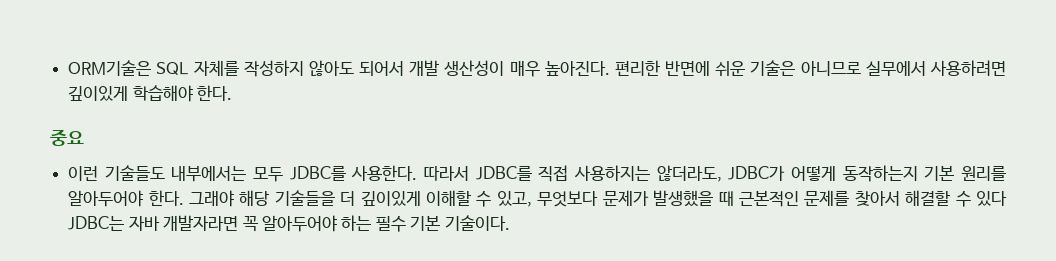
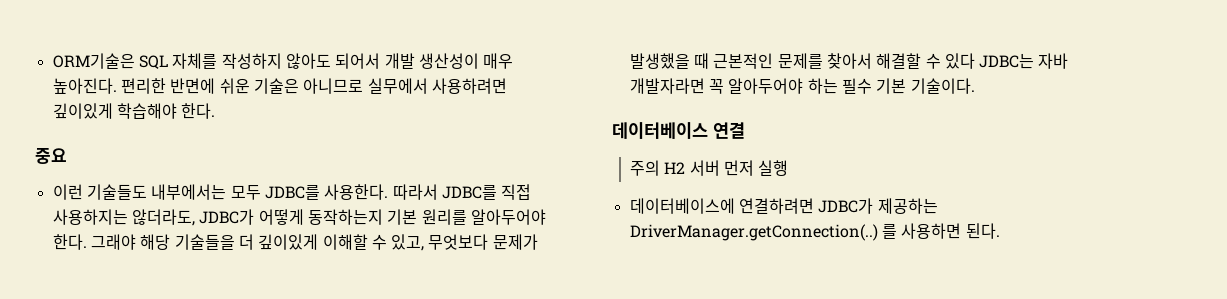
+ 데이터베이스 연결
+ 주의 H2 서버 먼저 실행
+ 데이터베이스에 연결하려면 JDBC가 제공하는 DriverManager.getConnection(..) 를 사용하면 된다.

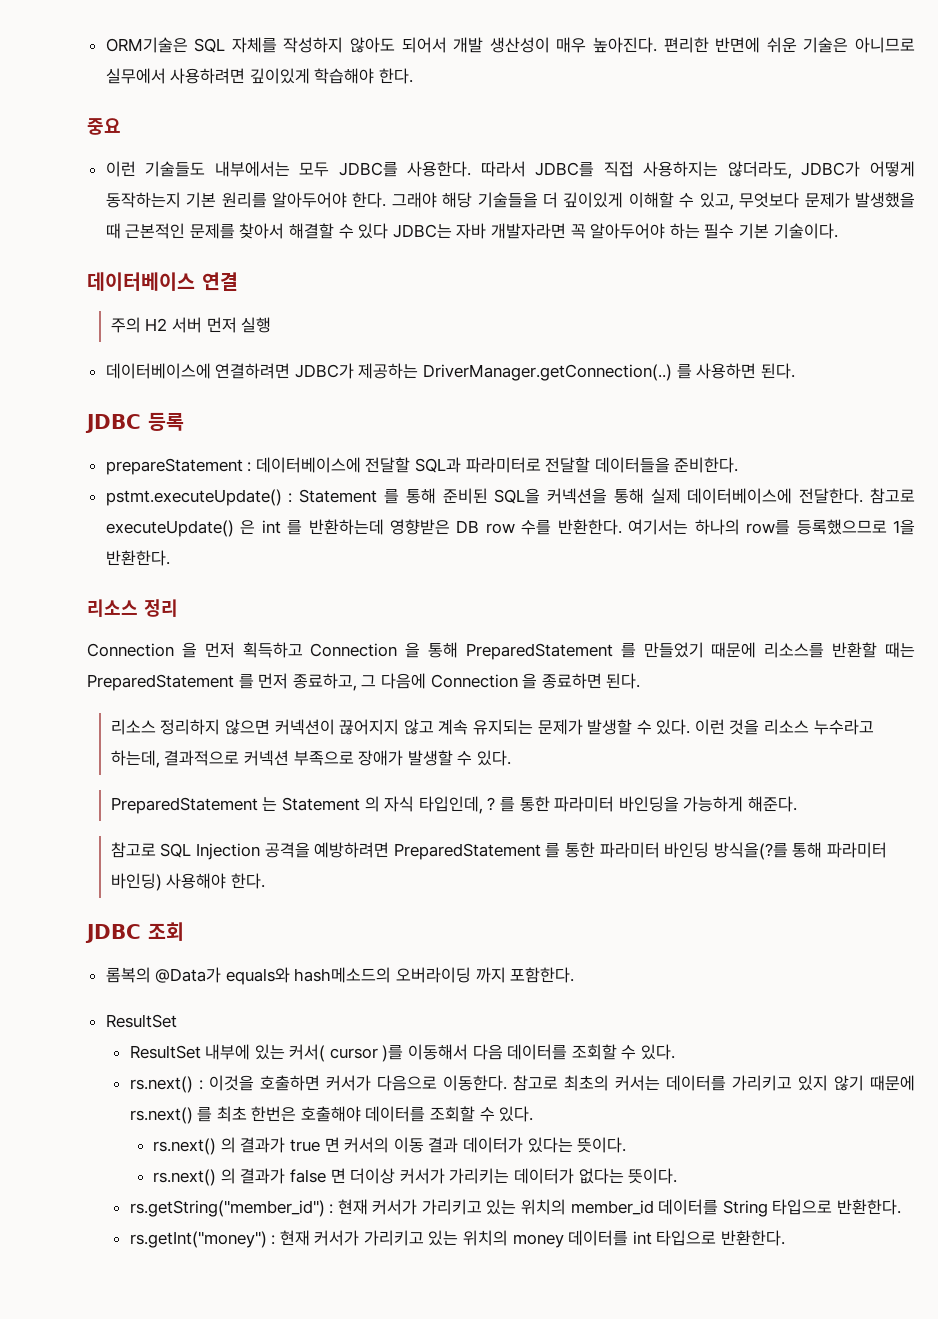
+ JDBC 등록
+ prepareStatement : 데이터베이스에 전달할 SQL과 파라미터로 전달할 데이터들을 준비한다.
+ pstmt.executeUpdate() : Statement 를 통해 준비된 SQL을 커넥션을 통해 실제 데이터베이스에 전달한다. 참고로 executeUpdate() 은 int 를 반환하는데 영향받은 DB row 수를 반환한다. 여기서는 하나의 row를 등록했으므로 1을 반환한다.
+ 리소스 정리
+ Connection 을 먼저 획득하고 Connection 을 통해 PreparedStatement 를 만들었기 때문에 리소스를 반환할 때는 PreparedStatement 를 먼저 종료하고, 그 다음에 Connection 을 종료하면 된다.
+ 리소스 정리하지 않으면 커넥션이 끊어지지 않고 계속 유지되는 문제가 발생할 수 있다. 이런 것을 리소스 누수라고 하는데, 결과적으로 커넥션 부족으로 장애가 발생할 수 있다.
+ PreparedStatement 는 Statement 의 자식 타입인데, ? 를 통한 파라미터 바인딩을 가능하게 해준다.
+ 참고로 SQL Injection 공격을 예방하려면 PreparedStatement 를 통한 파라미터 바인딩 방식을(?를 통해 파라미터 바인딩) 사용해야 한다.
+ JDBC 조회
+ 롬복의 @Data가 equals와 hash메소드의 오버라이딩 까지 포함한다.
+ ResultSet
+ ResultSet 내부에 있는 커서( cursor )를 이동해서 다음 데이터를 조회할 수 있다.
+ rs.next() : 이것을 호출하면 커서가 다음으로 이동한다. 참고로 최초의 커서는 데이터를 가리키고 있지 않기 때문에 rs.next() 를 최초 한번은 호출해야 데이터를 조회할 수 있다.
+ rs.next() 의 결과가 true 면 커서의 이동 결과 데이터가 있다는 뜻이다.
+ rs.next() 의 결과가 false 면 더이상 커서가 가리키는 데이터가 없다는 뜻이다.
+ rs.getString("member_id") : 현재 커서가 가리키고 있는 위치의 member_id 데이터를 String 타입으로 반환한다.
+ rs.getInt("money") : 현재 커서가 가리키고 있는 위치의 money 데이터를 int 타입으로 반환한다.

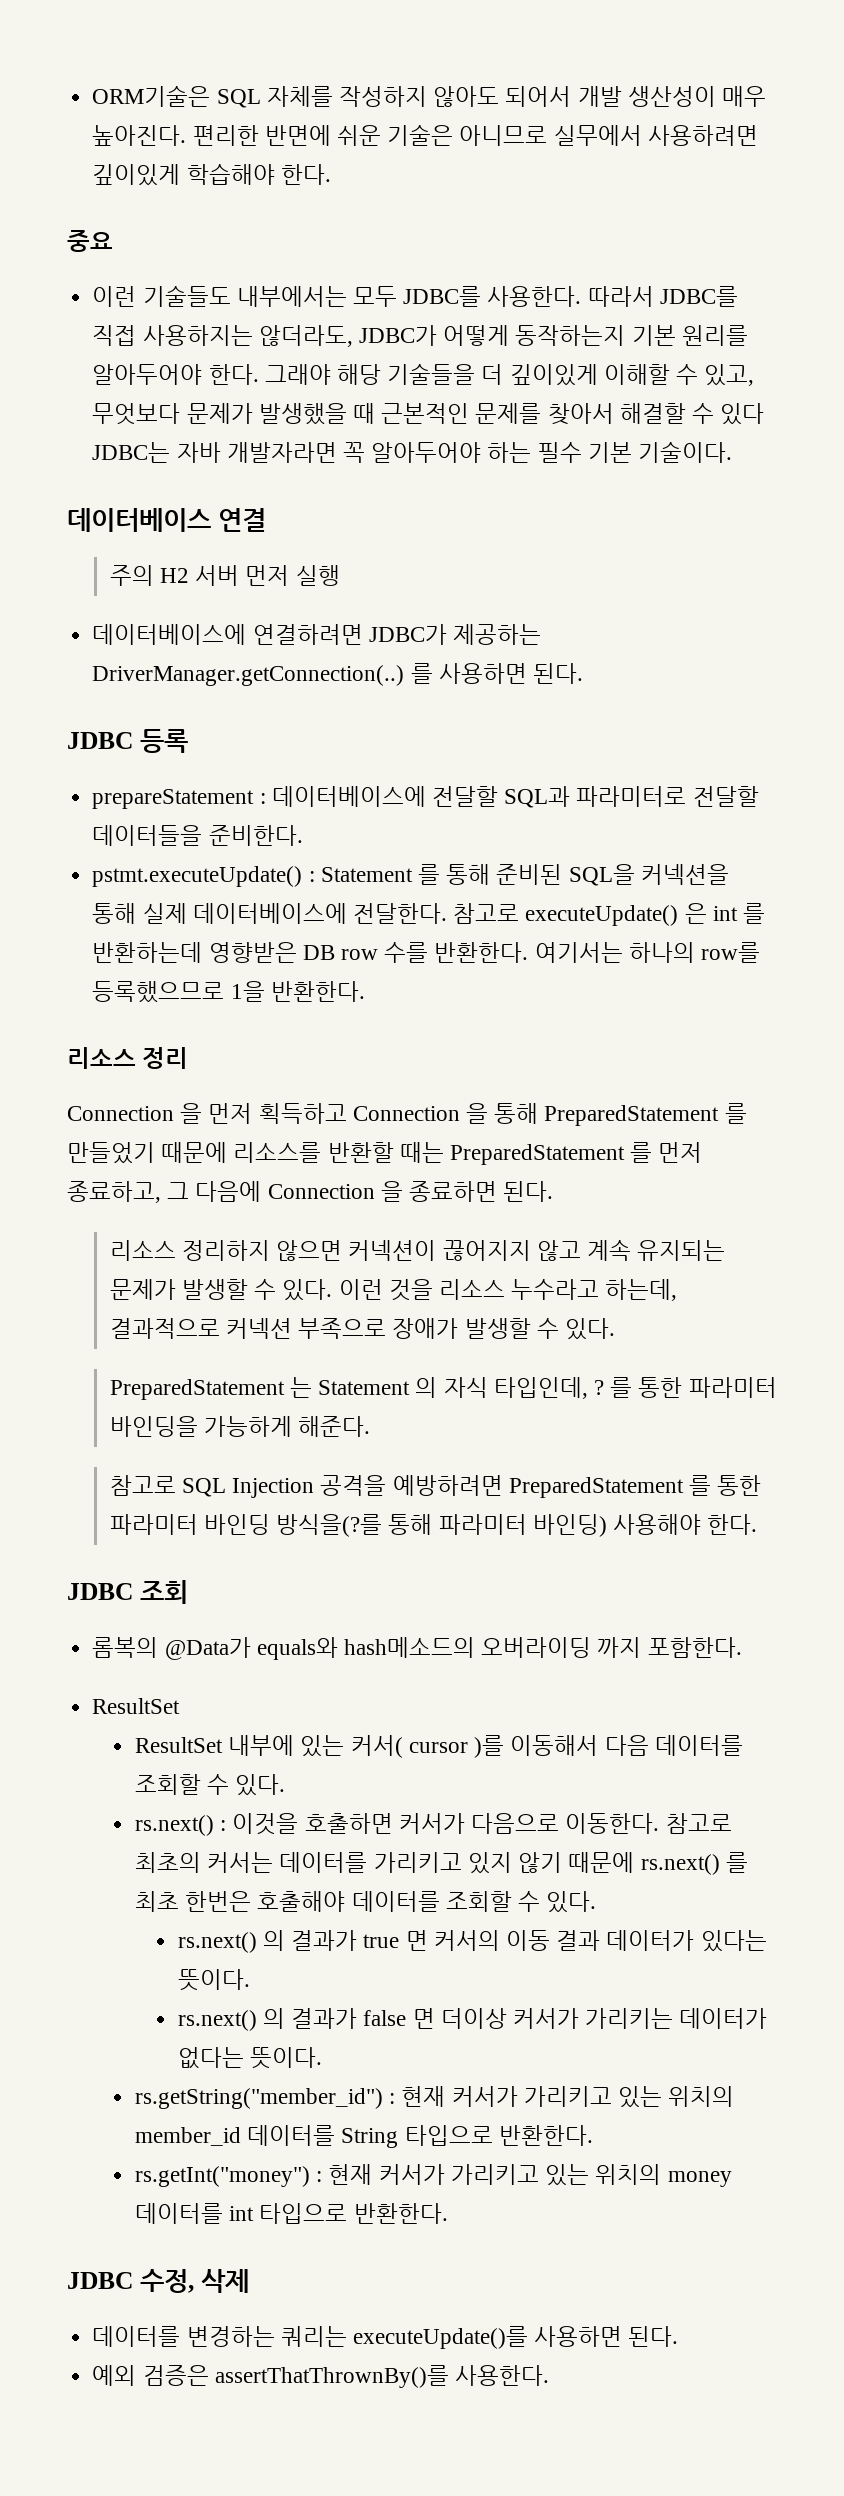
+ JDBC 수정, 삭제
+ 데이터를 변경하는 쿼리는 executeUpdate()를 사용하면 된다.
+ 예외 검증은 assertThatThrownBy()를 사용한다.

